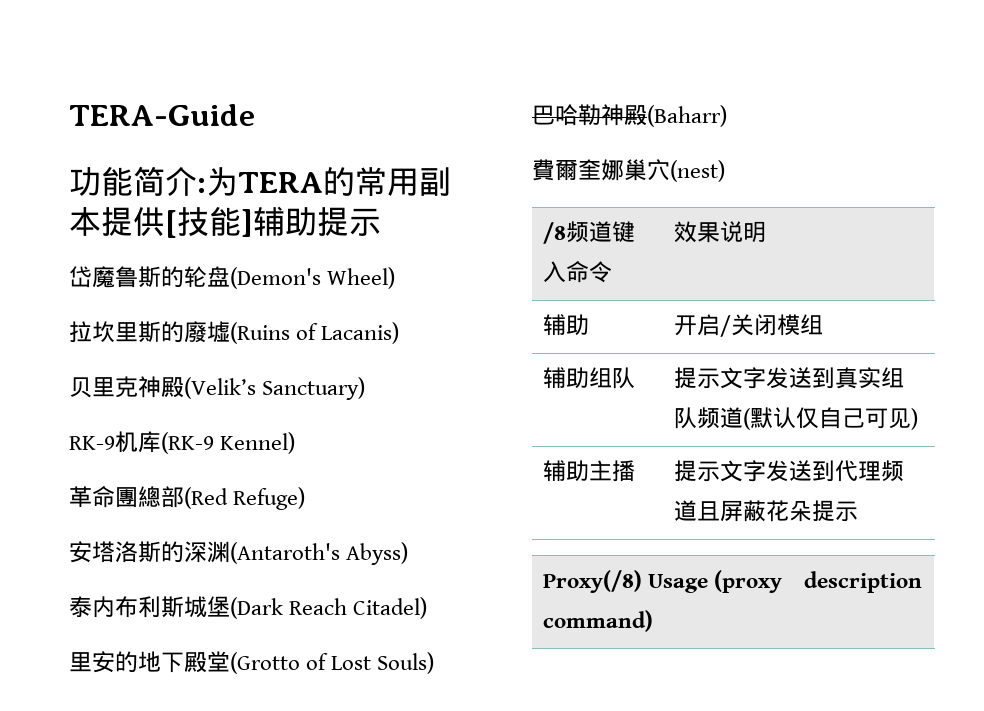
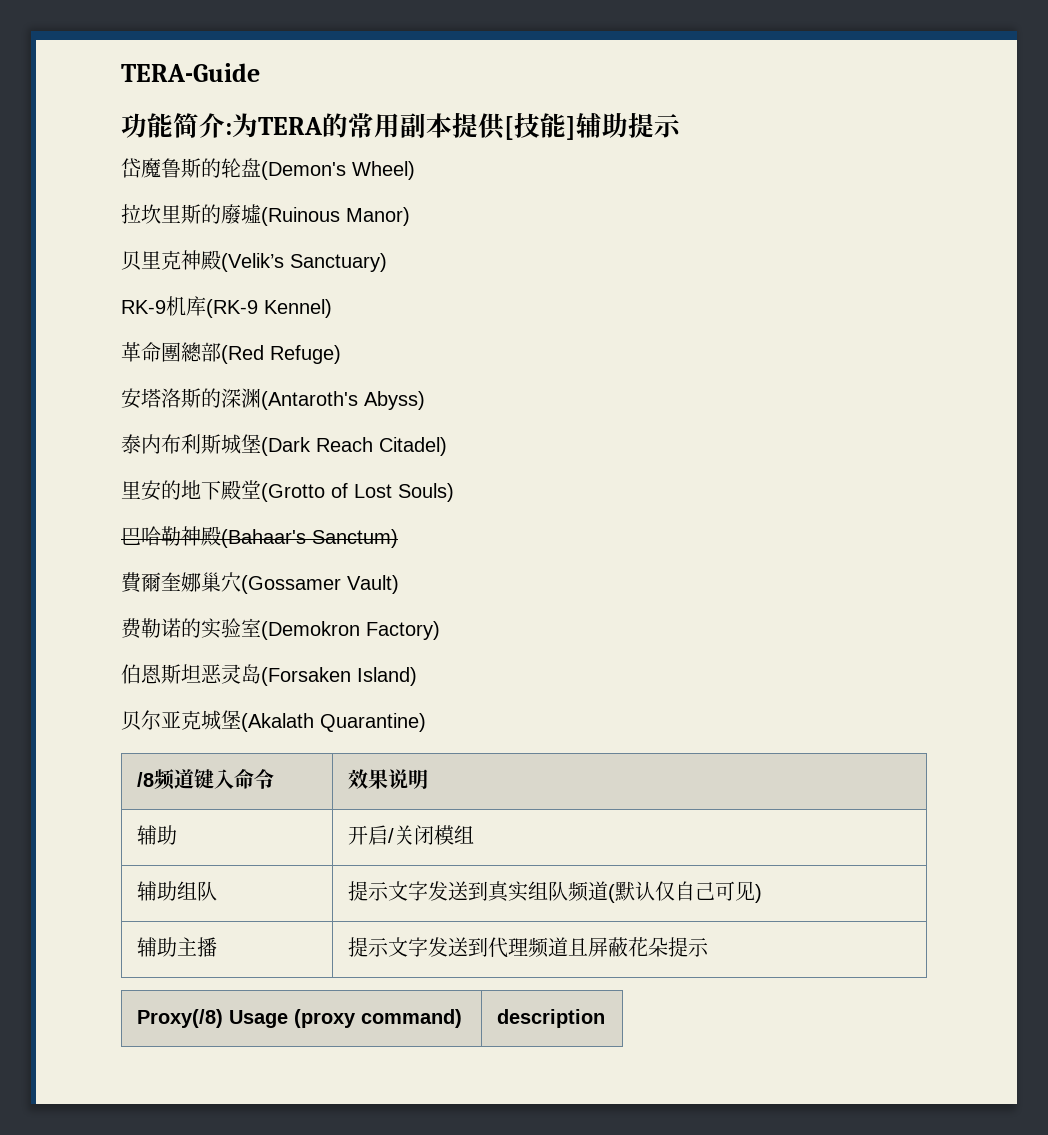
- 拉坎里斯的廢墟(Ruins of Lacanis)
+ 拉坎里斯的廢墟(Ruinous Manor)
- 巴哈勒神殿(Baharr)
+ 巴哈勒神殿(Bahaar's Sanctum)
- 費爾奎娜巢穴(nest)
+ 費爾奎娜巢穴(Gossamer Vault)
+ 费勒诺的实验室(Demokron Factory)
+ 伯恩斯坦恶灵岛(Forsaken Island)
+ 贝尔亚克城堡(Akalath Quarantine)

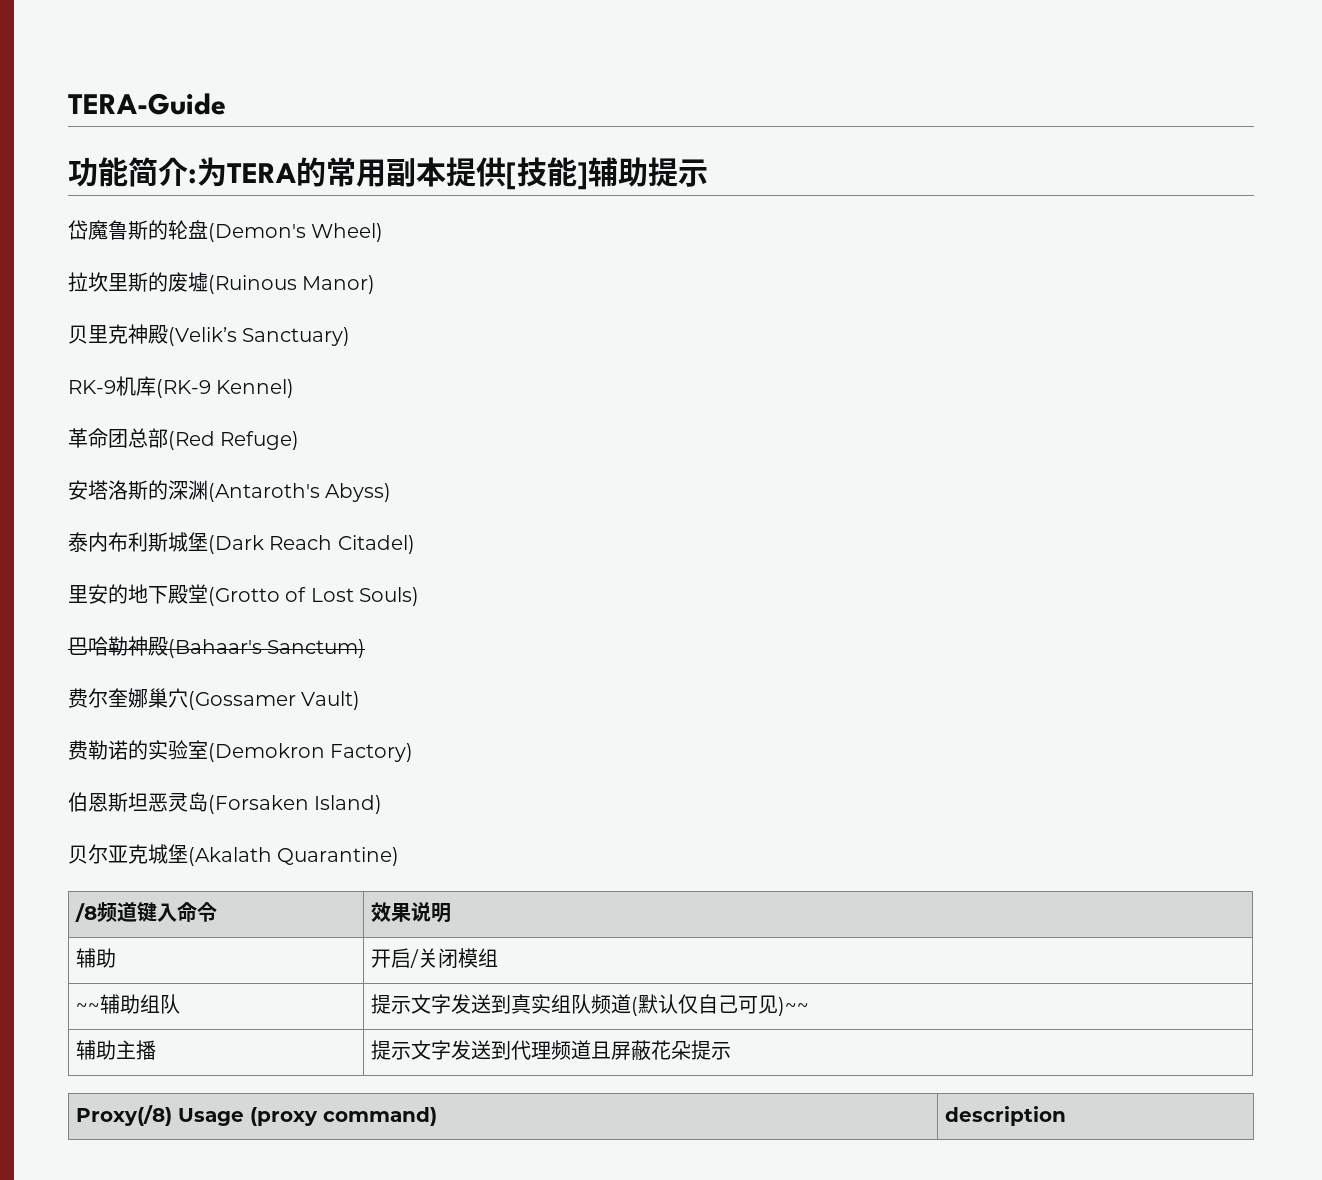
- 拉坎里斯的廢墟(Ruinous Manor)
+ 拉坎里斯的废墟(Ruinous Manor)
- 革命團總部(Red Refuge)
+ 革命团总部(Red Refuge)
- 費爾奎娜巢穴(Gossamer Vault)
+ 费尔奎娜巢穴(Gossamer Vault)
- 辅助组队 | 提示文字发送到真实组队频道(默认仅自己可见)
+ ~~辅助组队 | 提示文字发送到真实组队频道(默认仅自己可见)~~

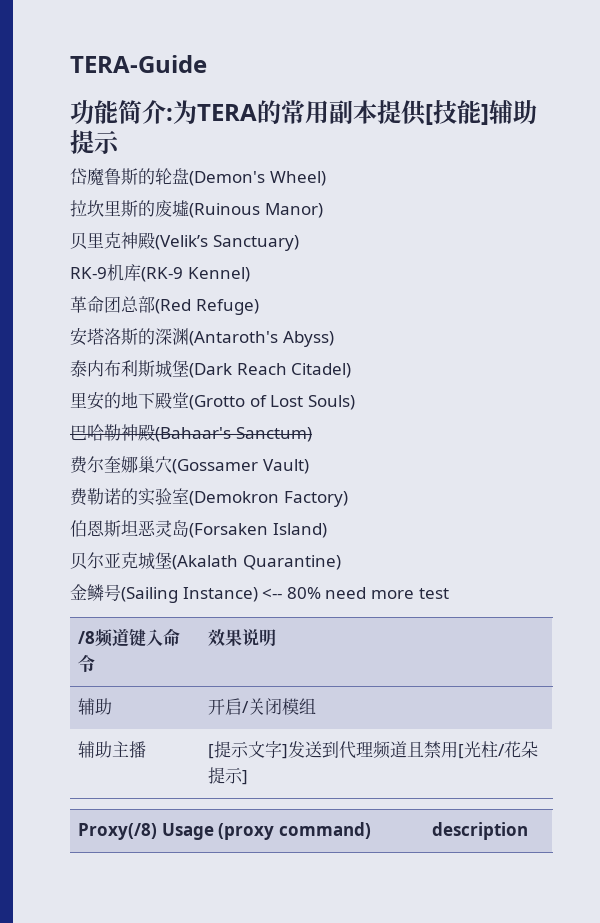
+ 金鳞号(Sailing Instance) <-- 80% need more test
- ~~辅助组队 | 提示文字发送到真实组队频道(默认仅自己可见)~~
- 辅助主播 | 提示文字发送到代理频道且屏蔽花朵提示
+ 辅助主播 | [提示文字]发送到代理频道且禁用[光柱/花朵提示]

